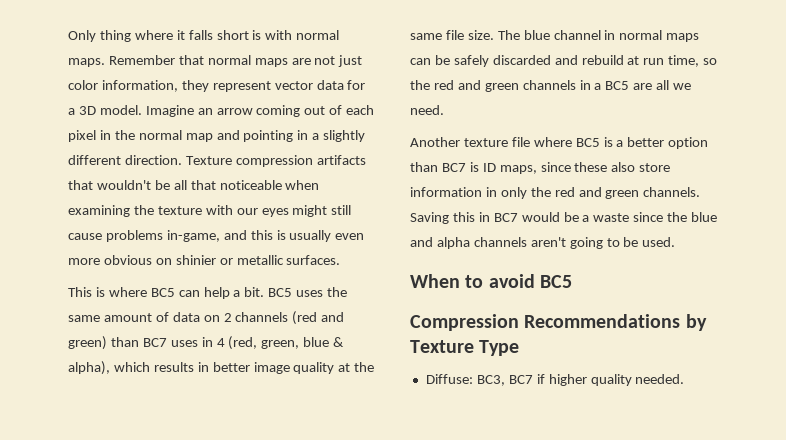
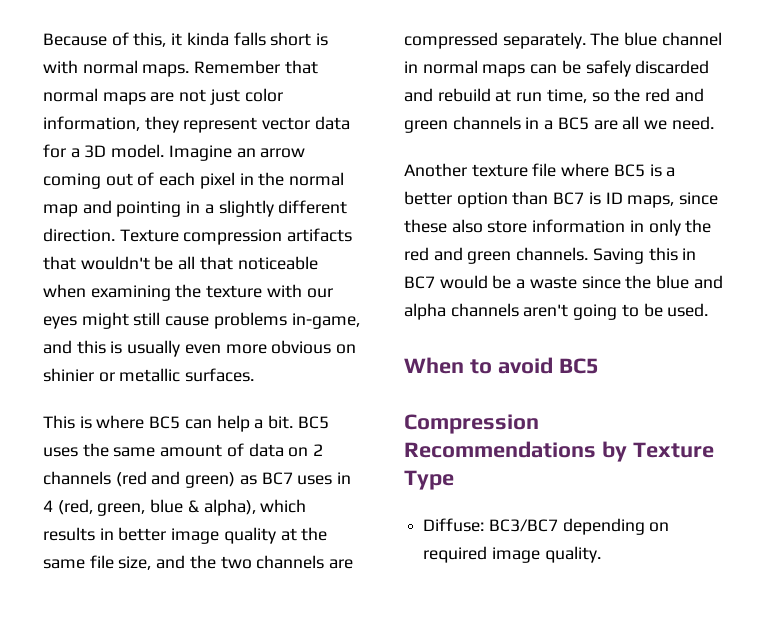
- Only thing where it falls short is with normal maps.
+ Because of this, it kinda falls short is with normal maps.
- BC5 uses the same amount of data on 2 channels (red and green) than BC7 uses in 4 (red, green, blue & alpha), which results in better image quality at the same file size.
+ BC5 uses the same amount of data on 2 channels (red and green) as BC7 uses in 4 (red, green, blue & alpha), which results in better image quality at the same file size, and the two channels are compressed separately.
- Diffuse: BC3, BC7 if higher quality needed.
+ Diffuse: BC3/BC7 depending on required image quality.

